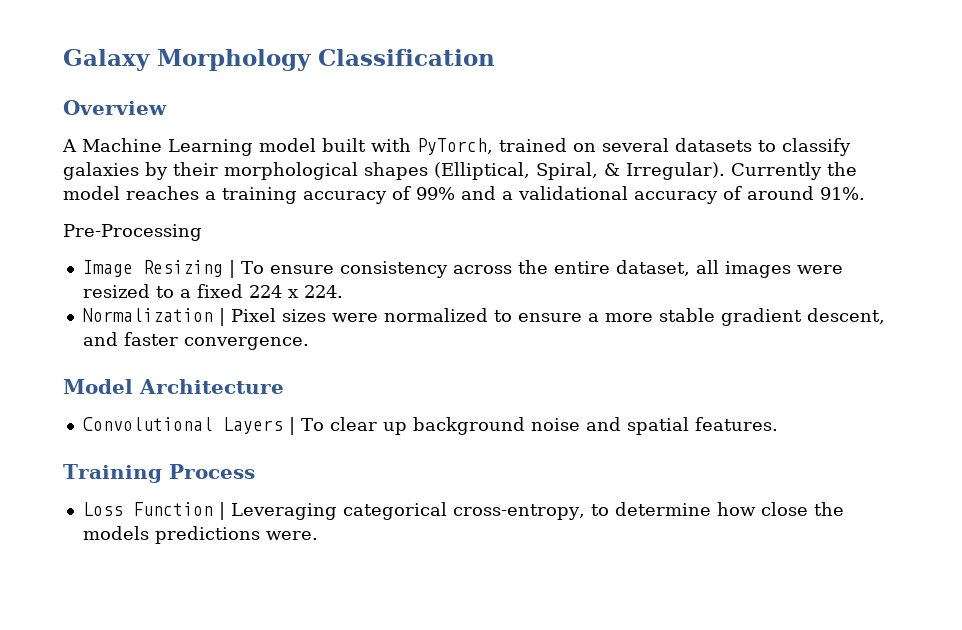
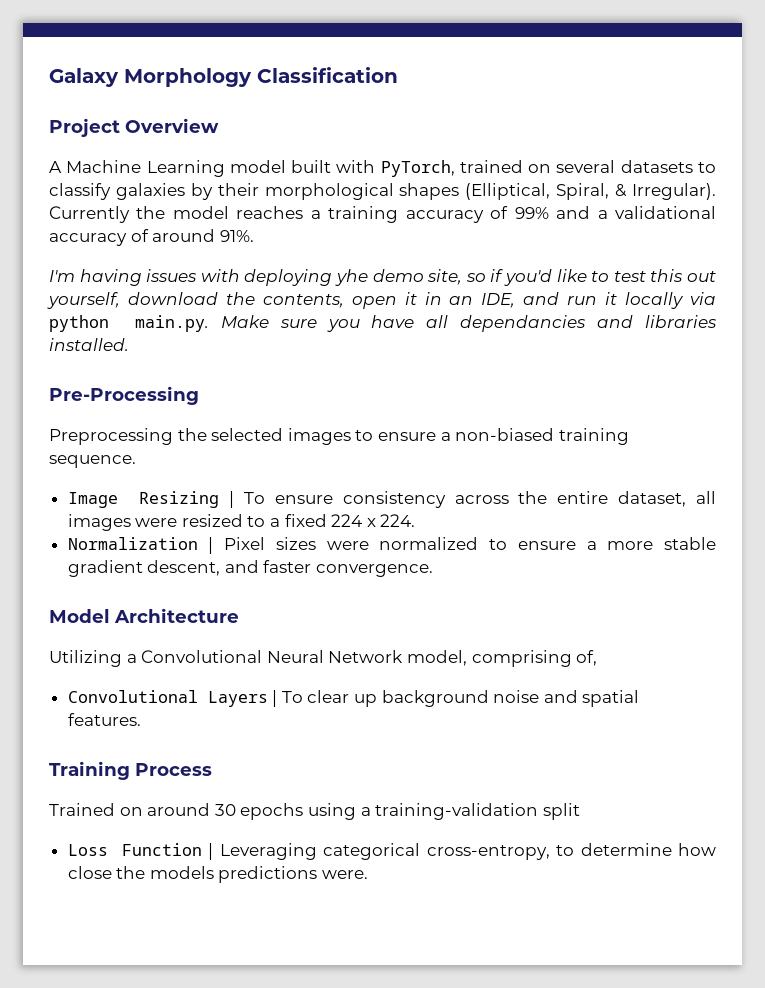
- Overview
+ Project Overview
+ I'm having issues with deploying yhe demo site, so if you'd like to test this out yourself, download the contents, open it in an IDE, and run it locally via python main.py. Make sure you have all dependancies and libraries installed.
  Pre-Processing
+ Preprocessing the selected images to ensure a non-biased training sequence.
+ Utilizing a Convolutional Neural Network model, comprising of,
+ Trained on around 30 epochs using a training-validation split

